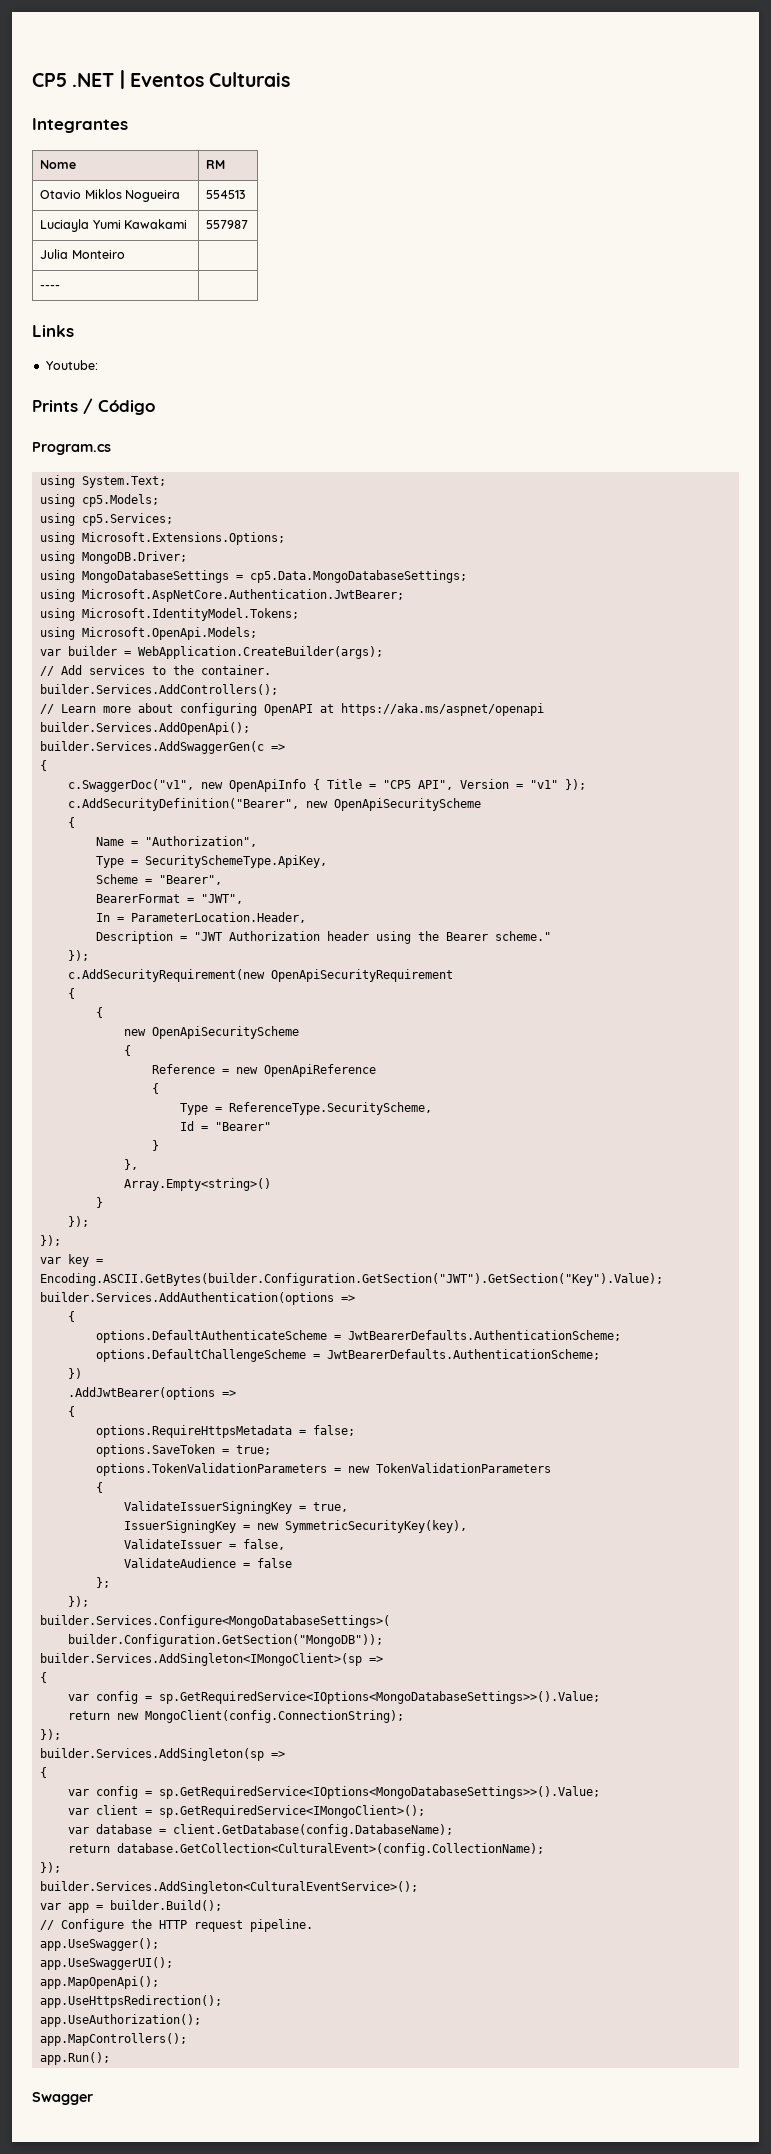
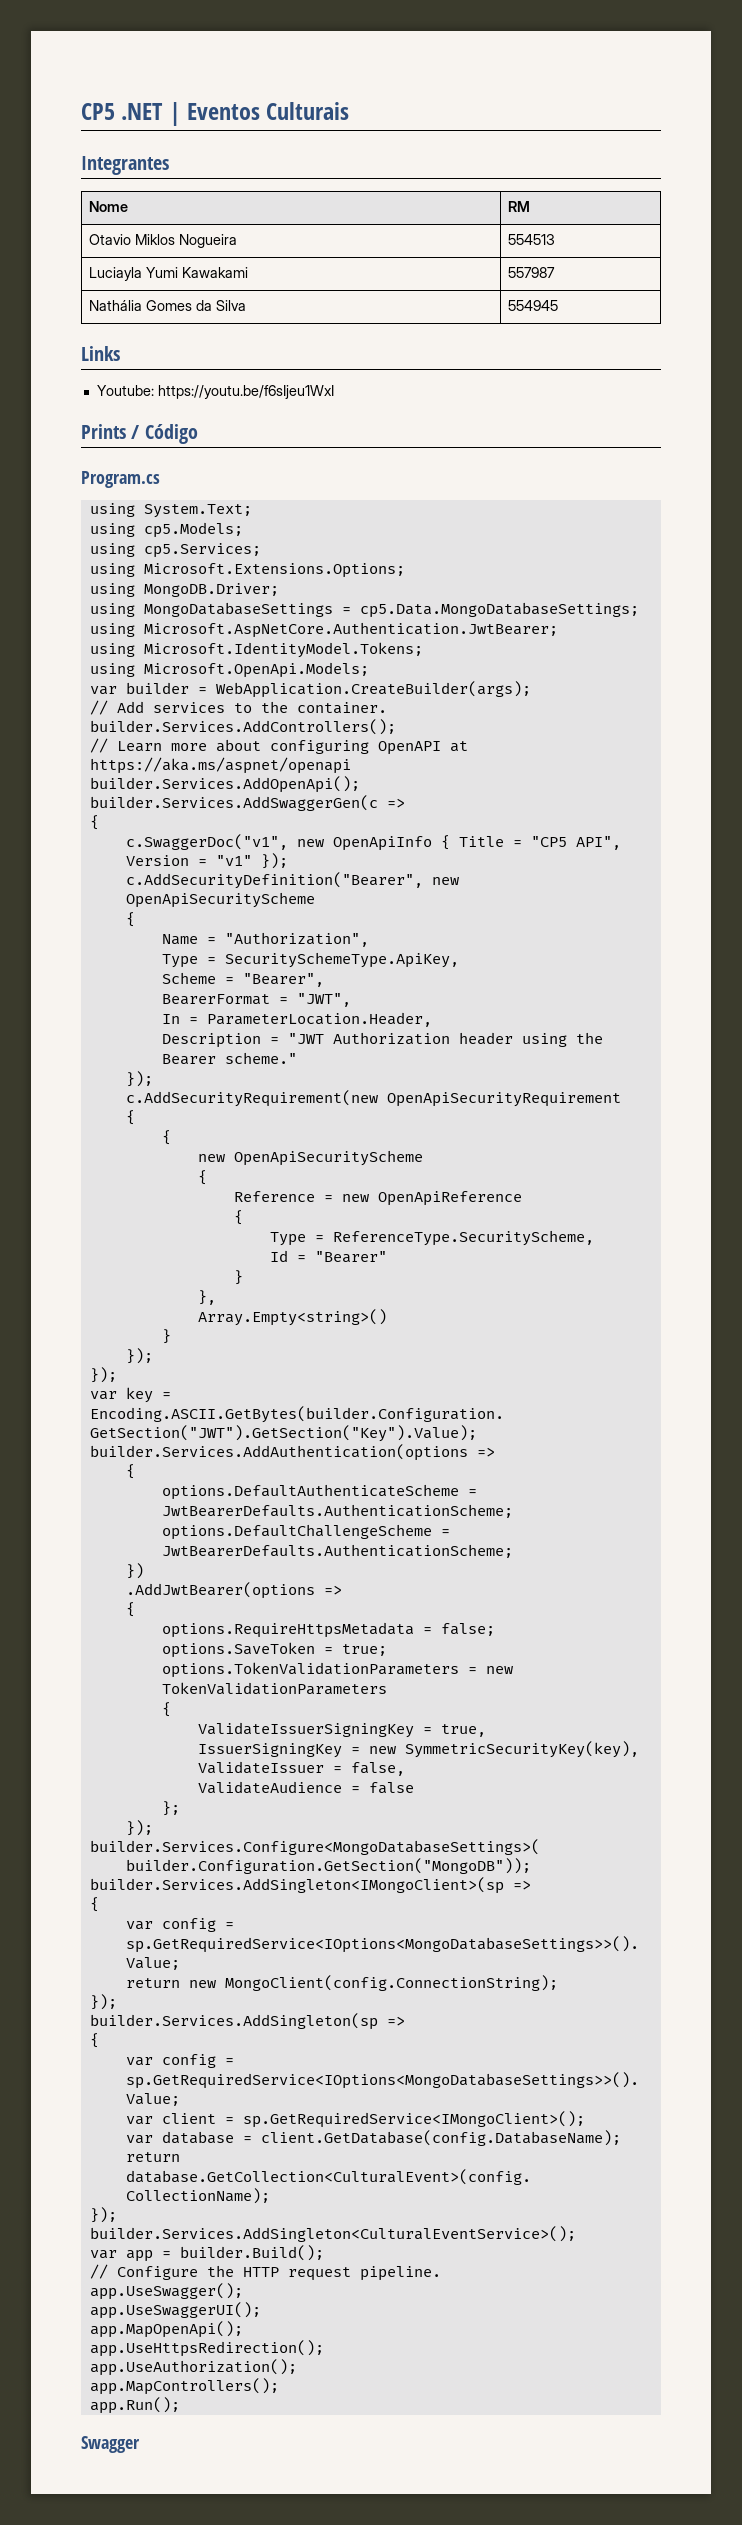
- Julia Monteiro |
- ---- |
+ Nathália Gomes da Silva | 554945
- Youtube:
+ Youtube: https://youtu.be/f6sIjeu1WxI

